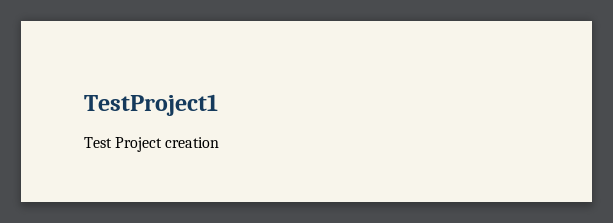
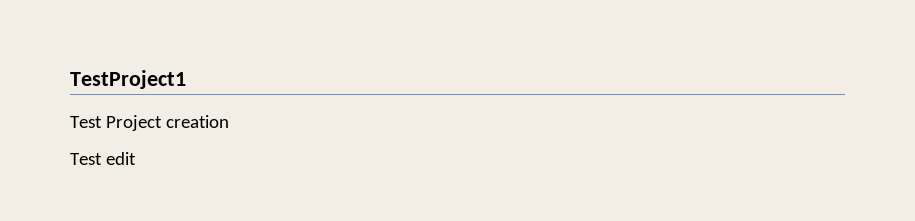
+ Test edit

